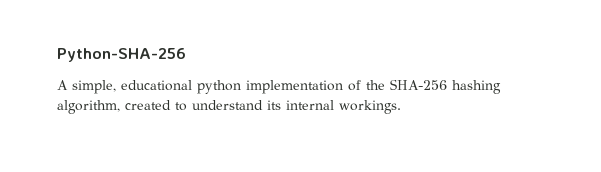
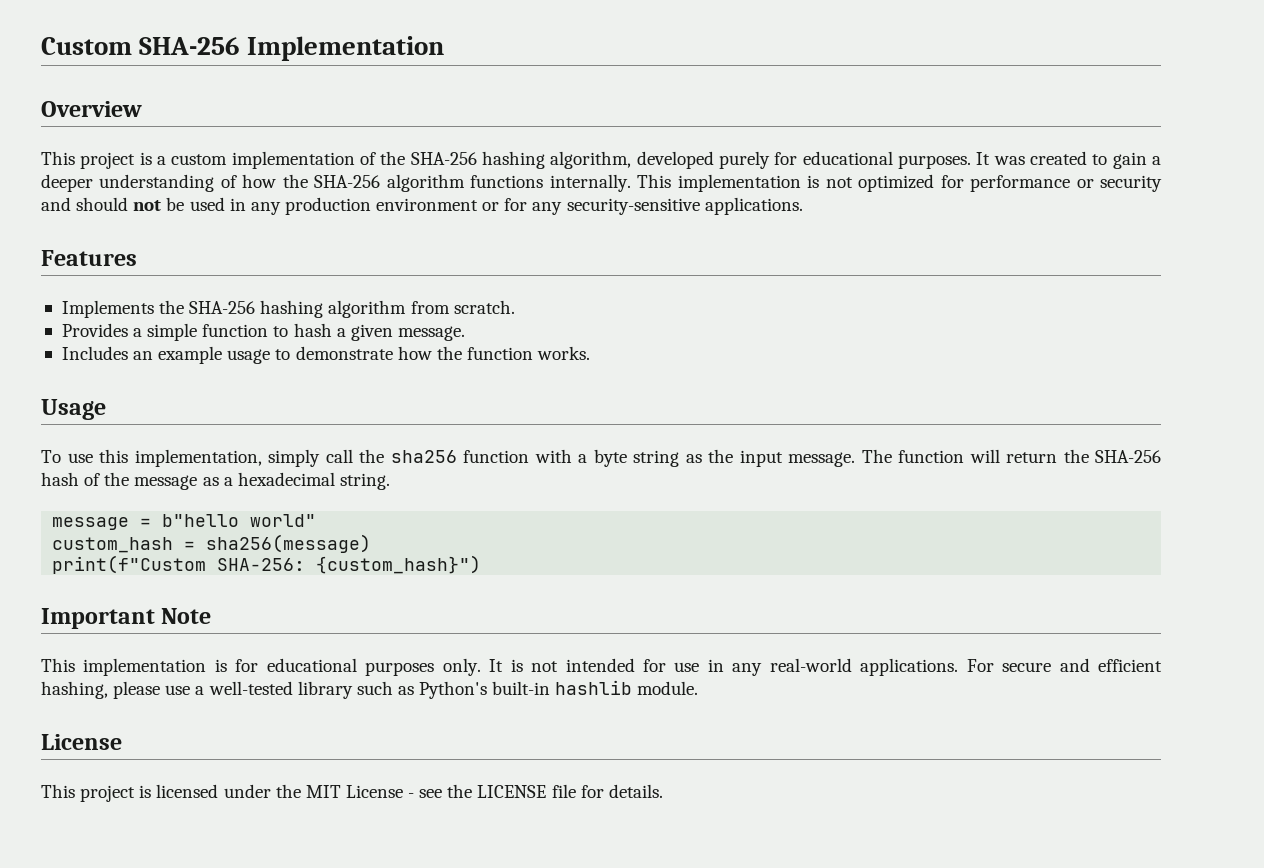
- Python-SHA-256
- A simple, educational python implementation of the SHA-256 hashing algorithm, created to understand its internal workings.
+ Custom SHA-256 Implementation
+ Overview
+ This project is a custom implementation of the SHA-256 hashing algorithm, developed purely for educational purposes. It was created to gain a deeper understanding of how the SHA-256 algorithm functions internally. This implementation is not optimized for performance or security and should not be used in any production environment or for any security-sensitive applications.
+ Features
+ Implements the SHA-256 hashing algorithm from scratch.
+ Provides a simple function to hash a given message.
+ Includes an example usage to demonstrate how the function works.
+ Usage
+ To use this implementation, simply call the sha256 function with a byte string as the input message. The function will return the SHA-256 hash of the message as a hexadecimal string.
+ message = b"hello world"
+ custom_hash = sha256(message)
+ print(f"Custom SHA-256: {custom_hash}")
+ Important Note
+ This implementation is for educational purposes only. It is not intended for use in any real-world applications. For secure and efficient hashing, please use a well-tested library such as Python's built-in hashlib module.
+ License
+ This project is licensed under the MIT License - see the LICENSE file for details.

